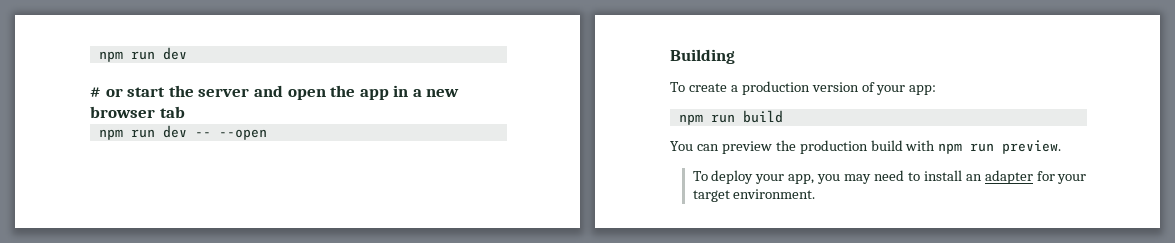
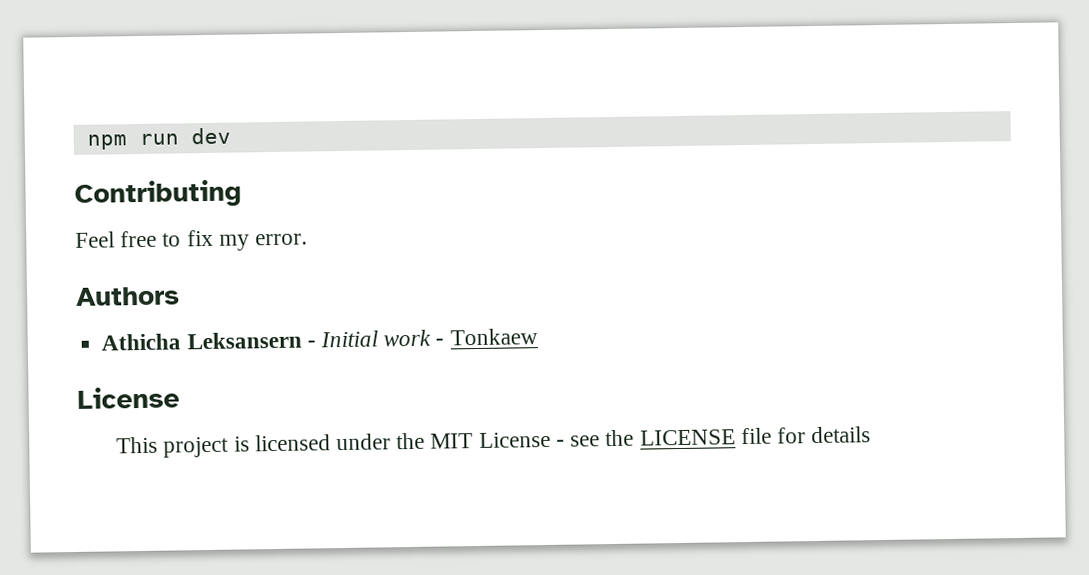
- # or start the server and open the app in a new browser tab
- npm run dev -- --open
- Building
- To create a production version of your app:
- npm run build
- You can preview the production build with npm run preview.
- To deploy your app, you may need to install an adapter for your target environment.
+ Contributing
+ Feel free to fix my error.
+ Authors
+ Athicha Leksansern - Initial work - Tonkaew
+ License
+ This project is licensed under the MIT License - see the LICENSE file for details

